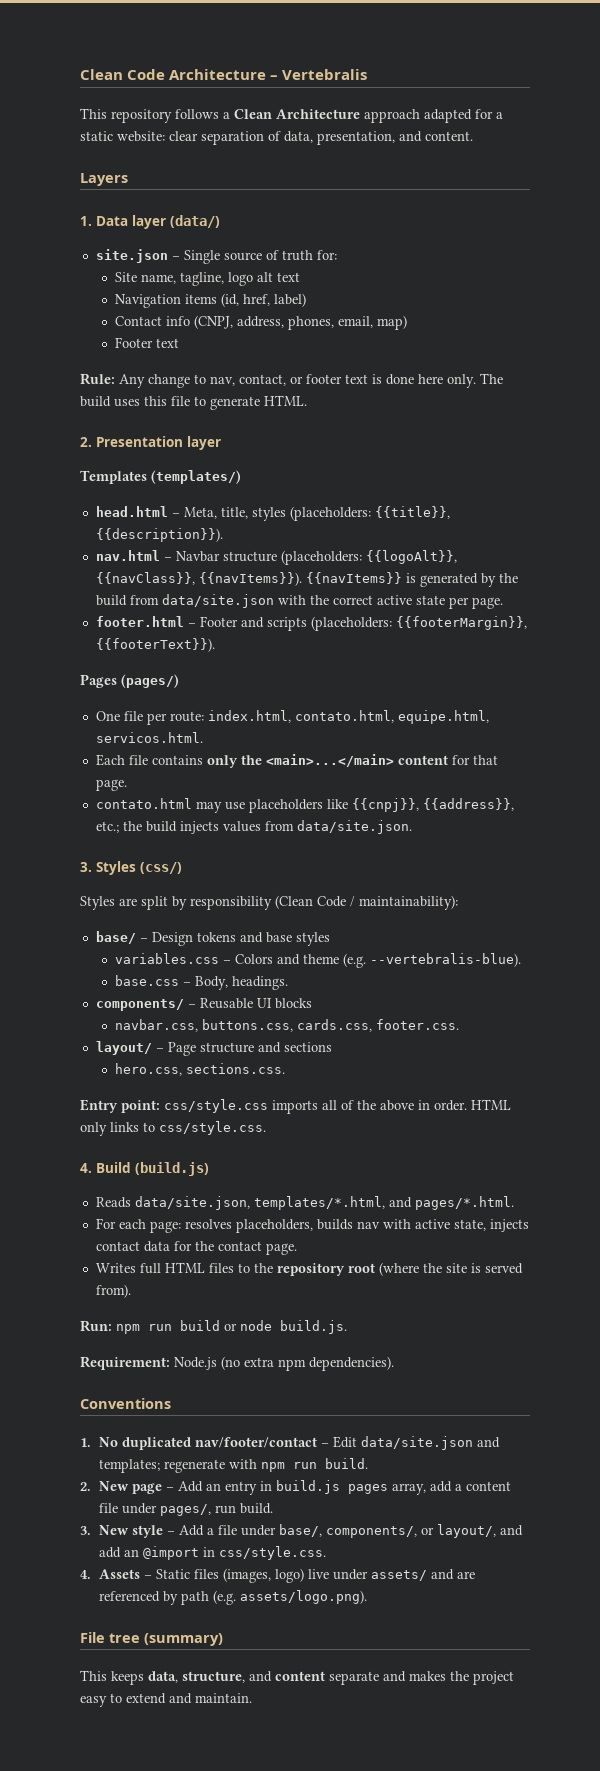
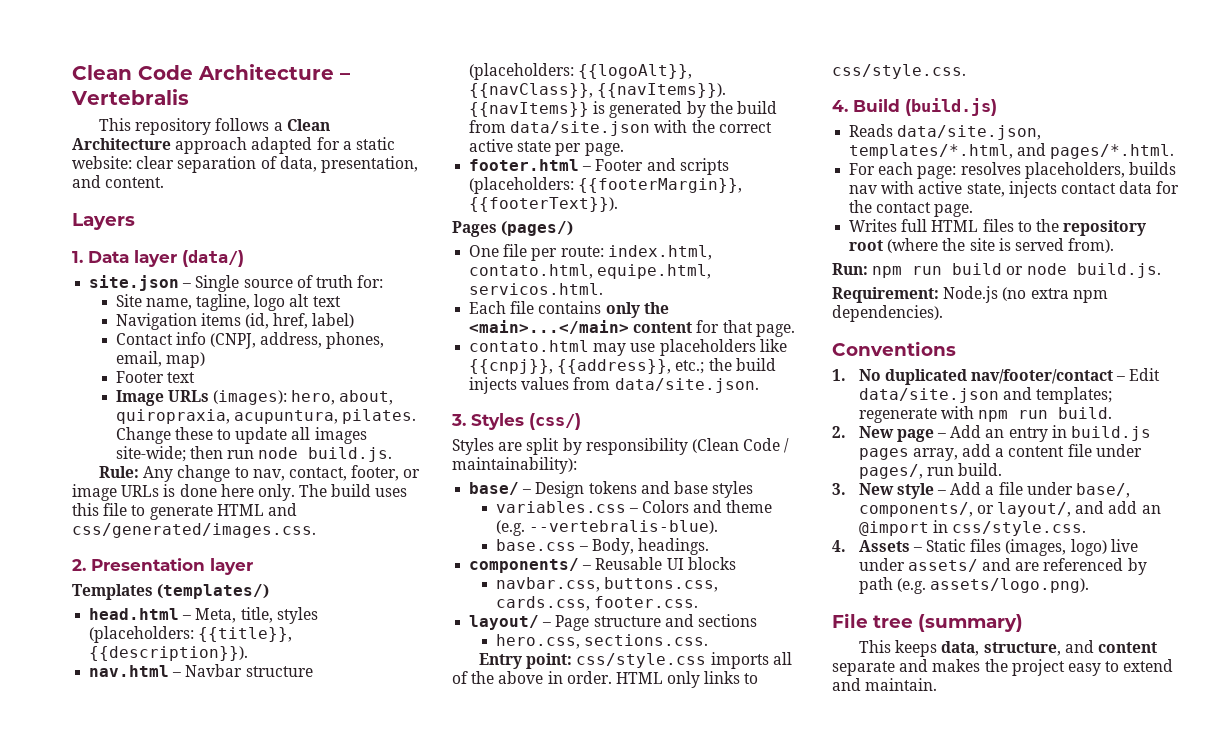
+ Image URLs (images): hero, about, quiropraxia, acupuntura, pilates. Change these to update all images site-wide; then run node build.js.
- Rule: Any change to nav, contact, or footer text is done here only.
+ Rule: Any change to nav, contact, footer, or image URLs is done here only.
- The build uses this file to generate HTML.
+ The build uses this file to generate HTML and css/generated/images.css.

